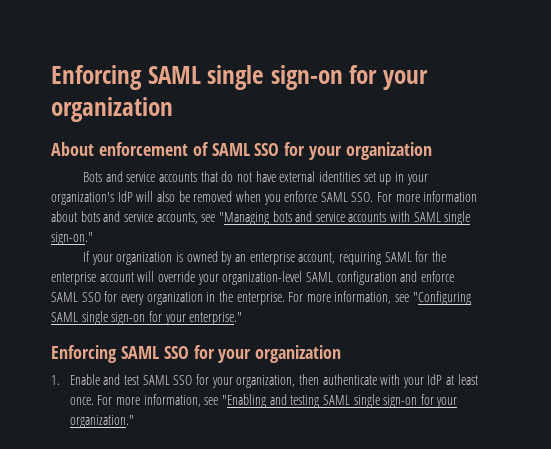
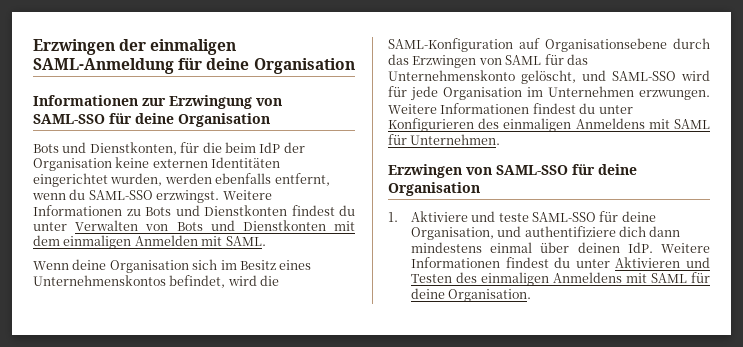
- Enforcing SAML single sign-on for your organization
- About enforcement of SAML SSO for your organization
- Bots and service accounts that do not have external identities set up in your organization's IdP will also be removed when you enforce SAML SSO. For more information about bots and service accounts, see "Managing bots and service accounts with SAML single sign-on."
- If your organization is owned by an enterprise account, requiring SAML for the enterprise account will override your organization-level SAML configuration and enforce SAML SSO for every organization in the enterprise. For more information, see "Configuring SAML single sign-on for your enterprise."
- Enforcing SAML SSO for your organization
- 1. Enable and test SAML SSO for your organization, then authenticate with your IdP at least once. For more information, see "Enabling and testing SAML single sign-on for your organization."
+ Erzwingen der einmaligen SAML-Anmeldung für deine Organisation
+ Informationen zur Erzwingung von SAML-SSO für deine Organisation
+ Bots und Dienstkonten, für die beim IdP der Organisation keine externen Identitäten eingerichtet wurden, werden ebenfalls entfernt, wenn du SAML-SSO erzwingst. Weitere Informationen zu Bots und Dienstkonten findest du unter Verwalten von Bots und Dienstkonten mit dem einmaligen Anmelden mit SAML.
+ Wenn deine Organisation sich im Besitz eines Unternehmenskontos befindet, wird die SAML-Konfiguration auf Organisationsebene durch das Erzwingen von SAML für das Unternehmenskonto gelöscht, und SAML-SSO wird für jede Organisation im Unternehmen erzwungen. Weitere Informationen findest du unter Konfigurieren des einmaligen Anmeldens mit SAML für Unternehmen.
+ Erzwingen von SAML-SSO für deine Organisation
+ 1. Aktiviere und teste SAML-SSO für deine Organisation, und authentifiziere dich dann mindestens einmal über deinen IdP. Weitere Informationen findest du unter Aktivieren und Testen des einmaligen Anmeldens mit SAML für deine Organisation.

